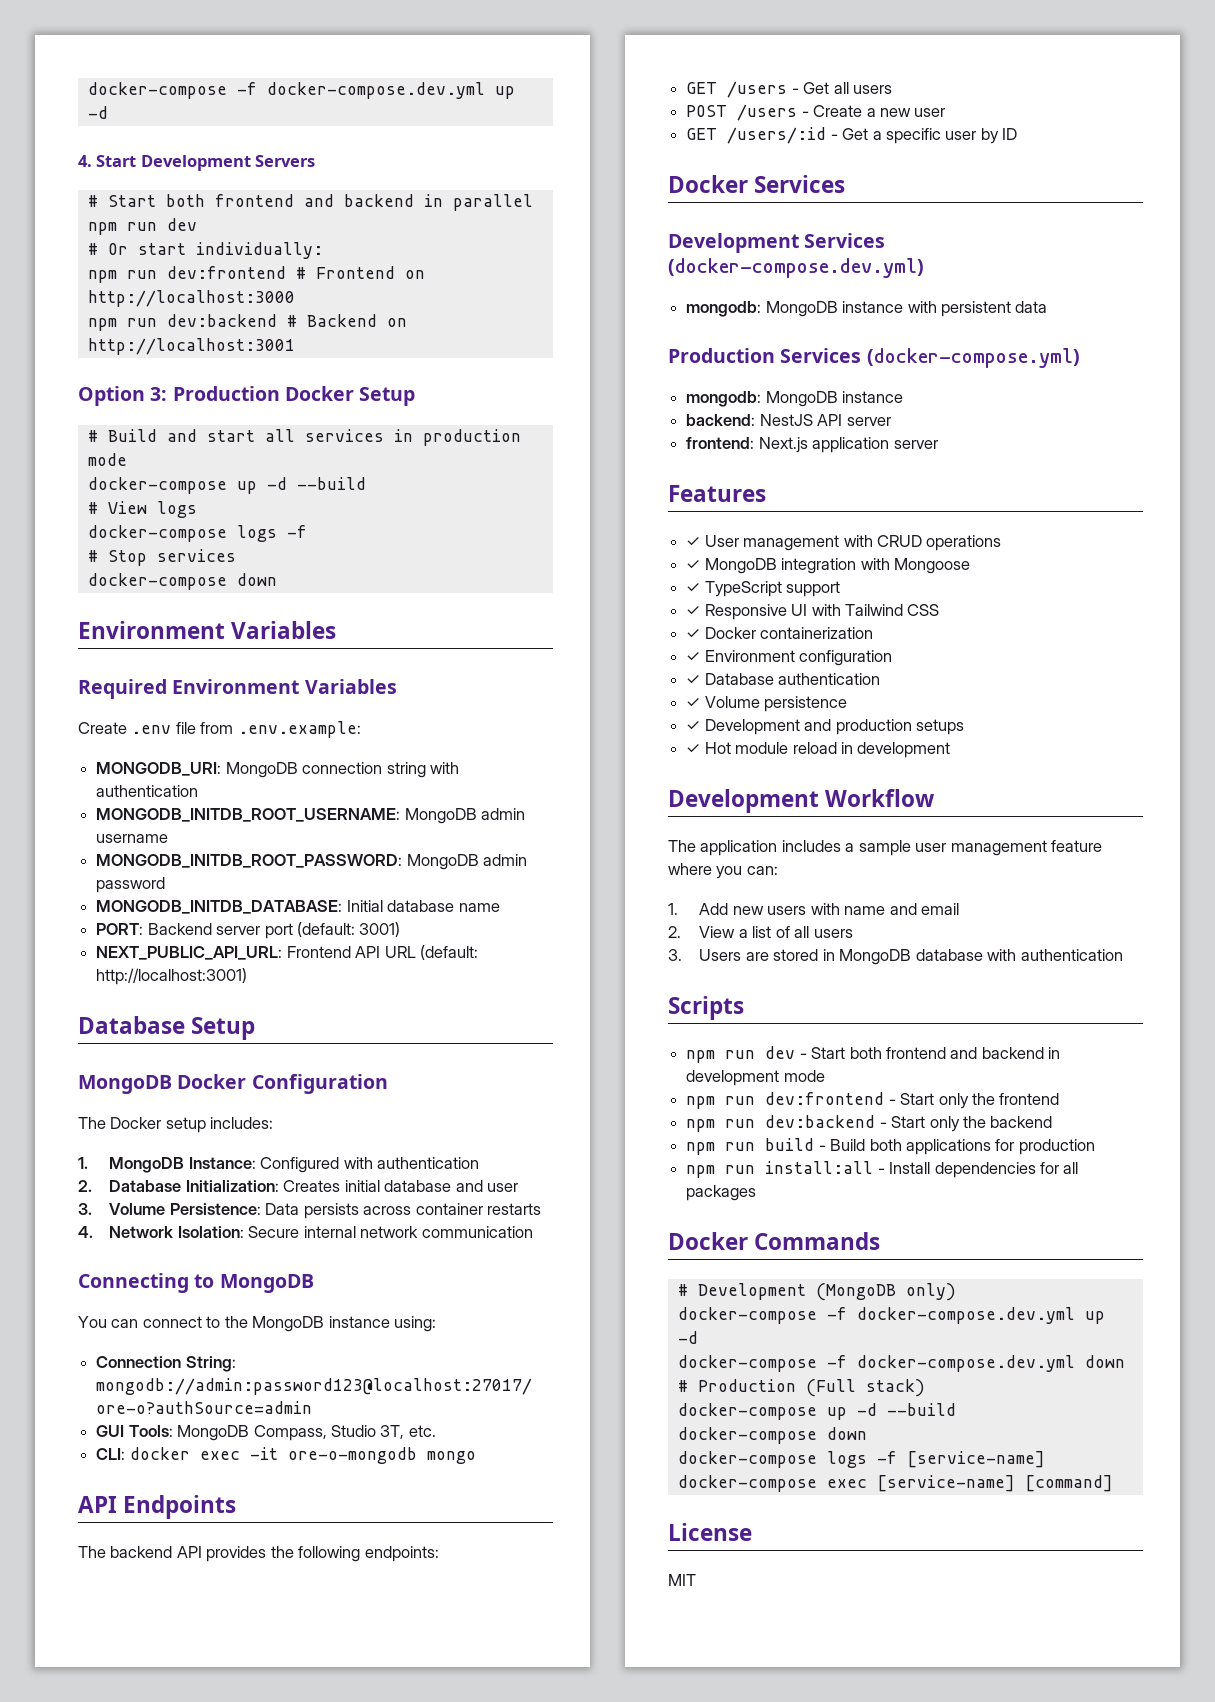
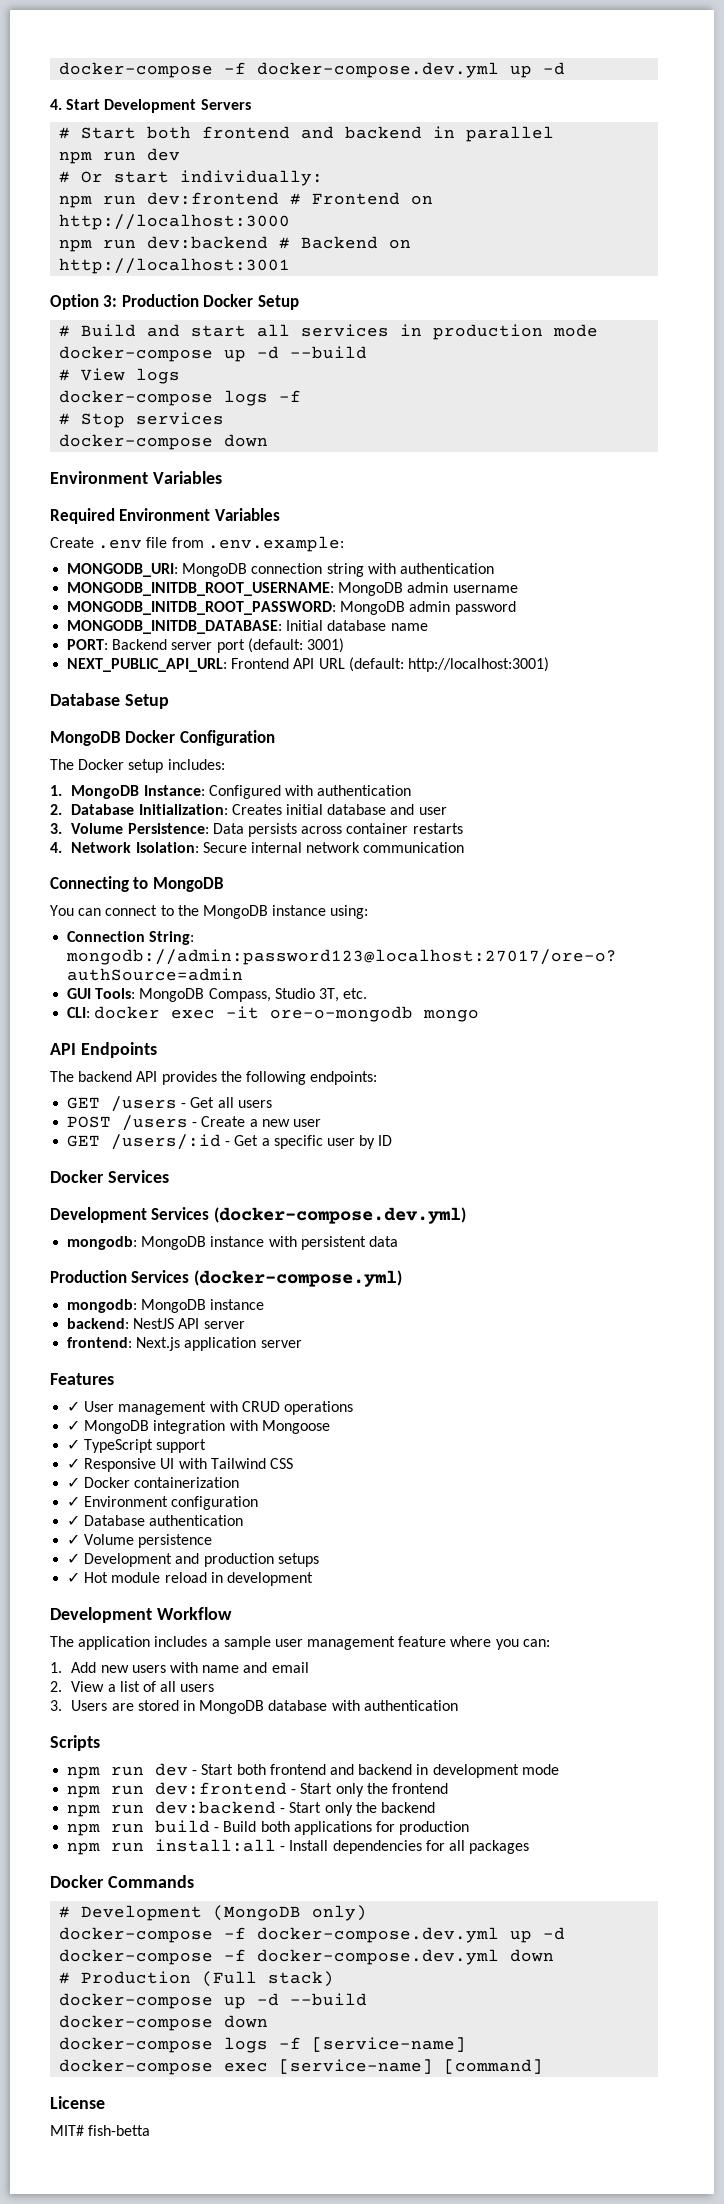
- MIT
+ MIT# fish-betta

